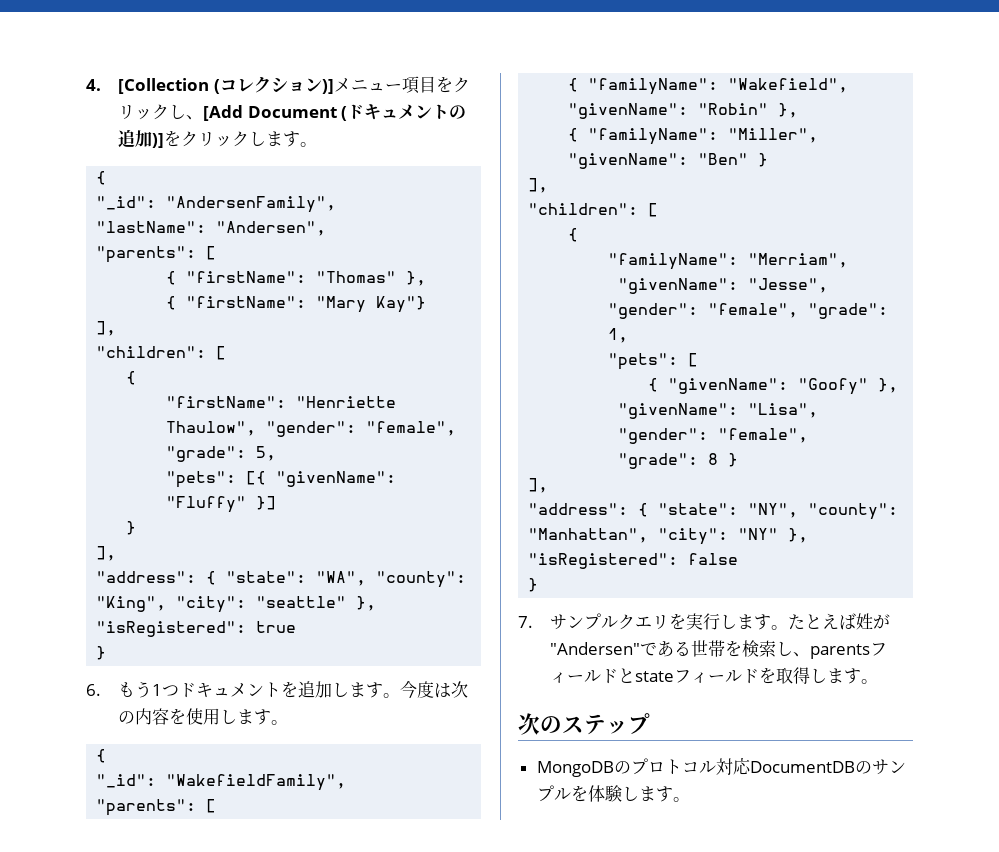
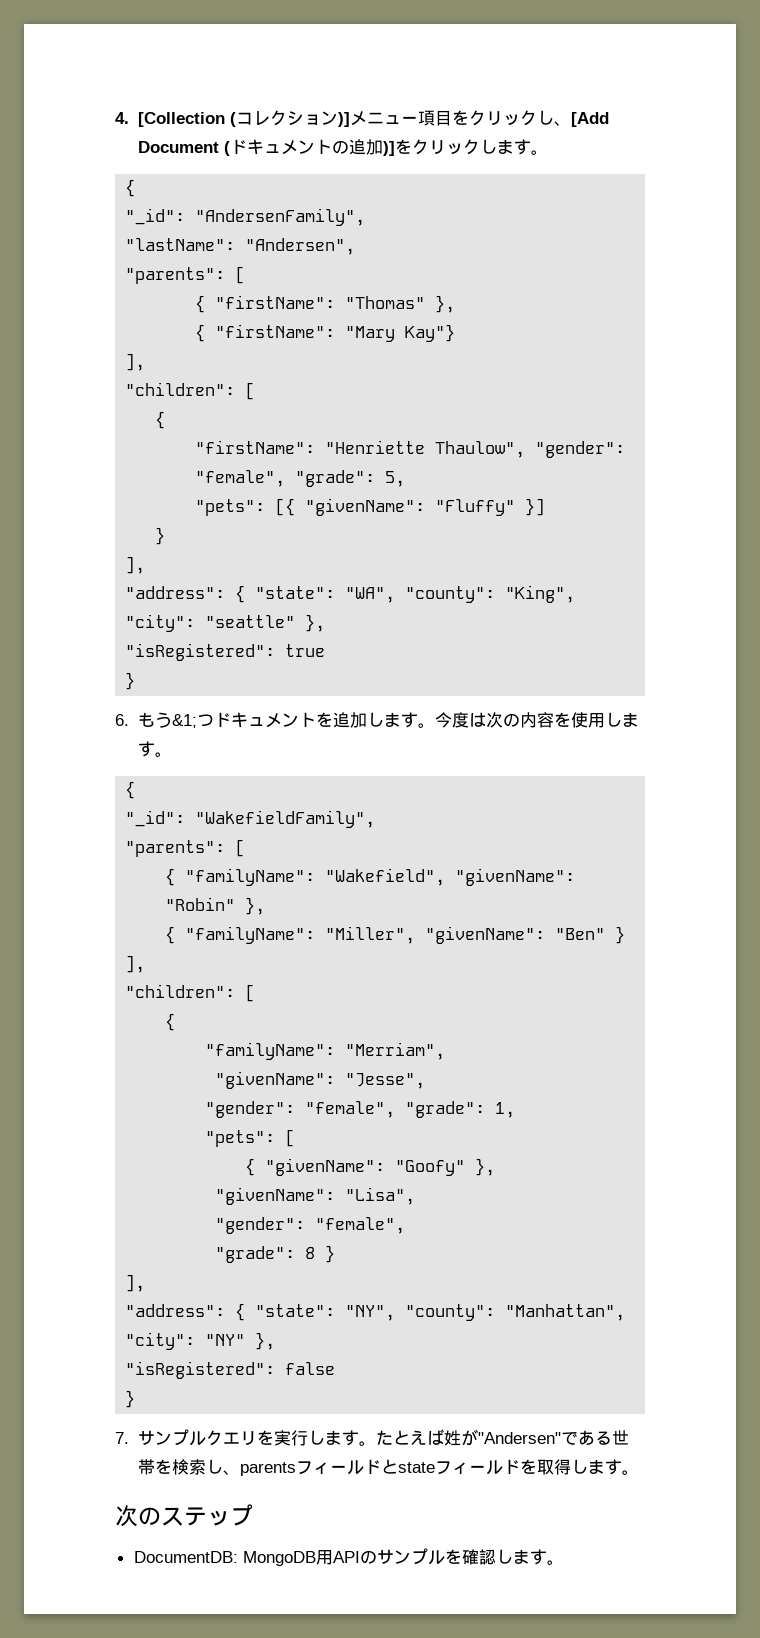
- 6.もう1つドキュメントを追加します。
+ 6.もう&1;つドキュメントを追加します。
- MongoDBのプロトコル対応DocumentDBのサンプルを体験します。
+ DocumentDB: MongoDB用APIのサンプルを確認します。

